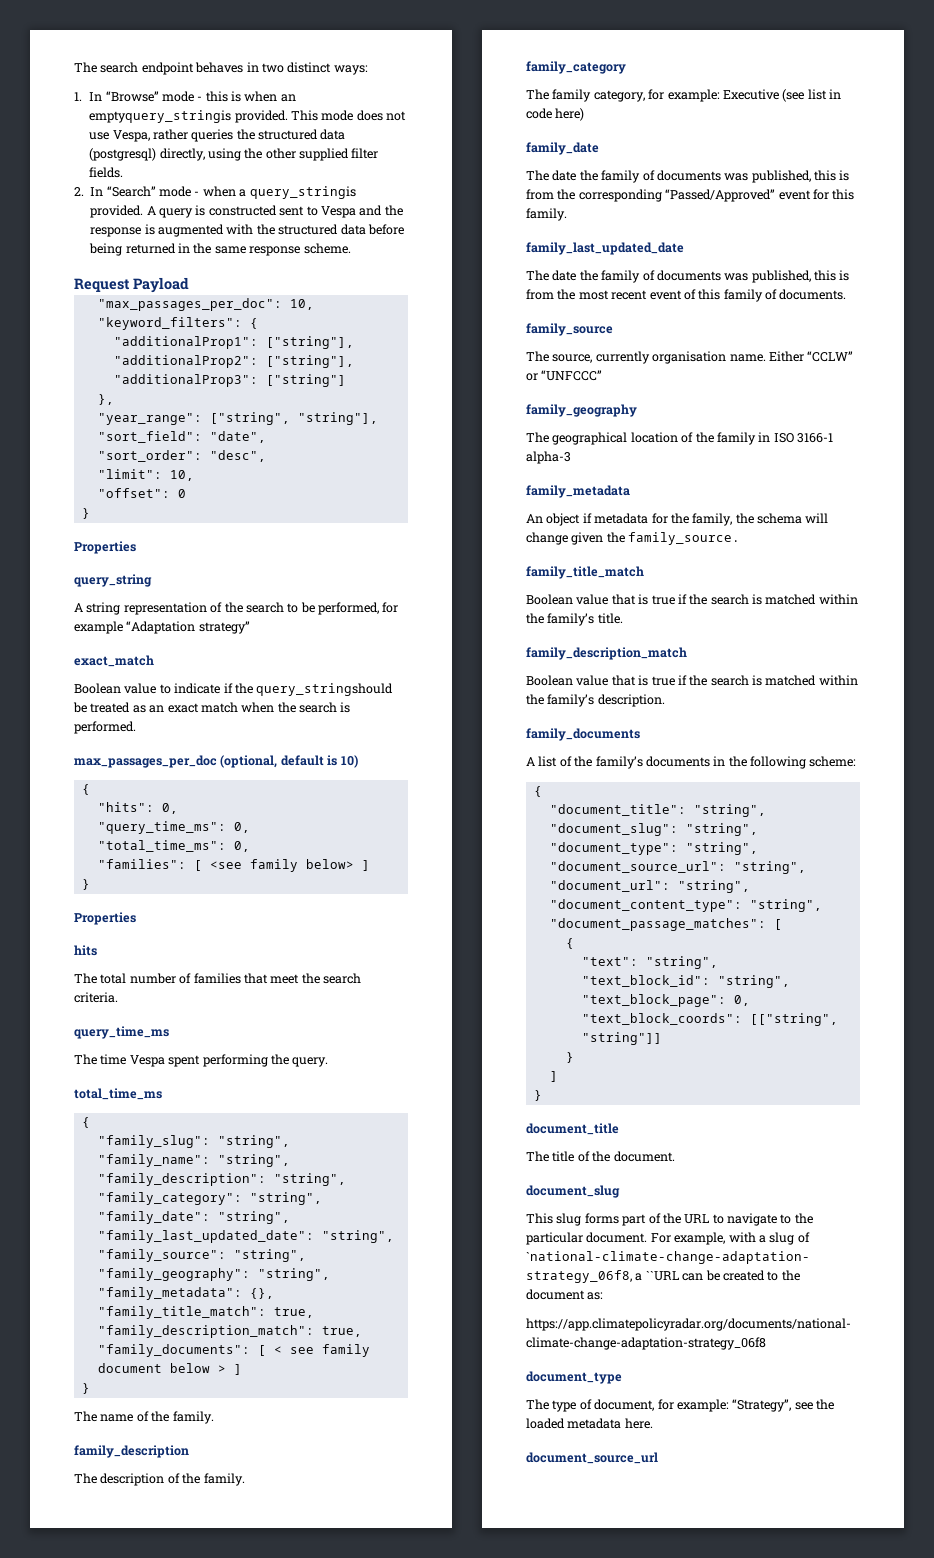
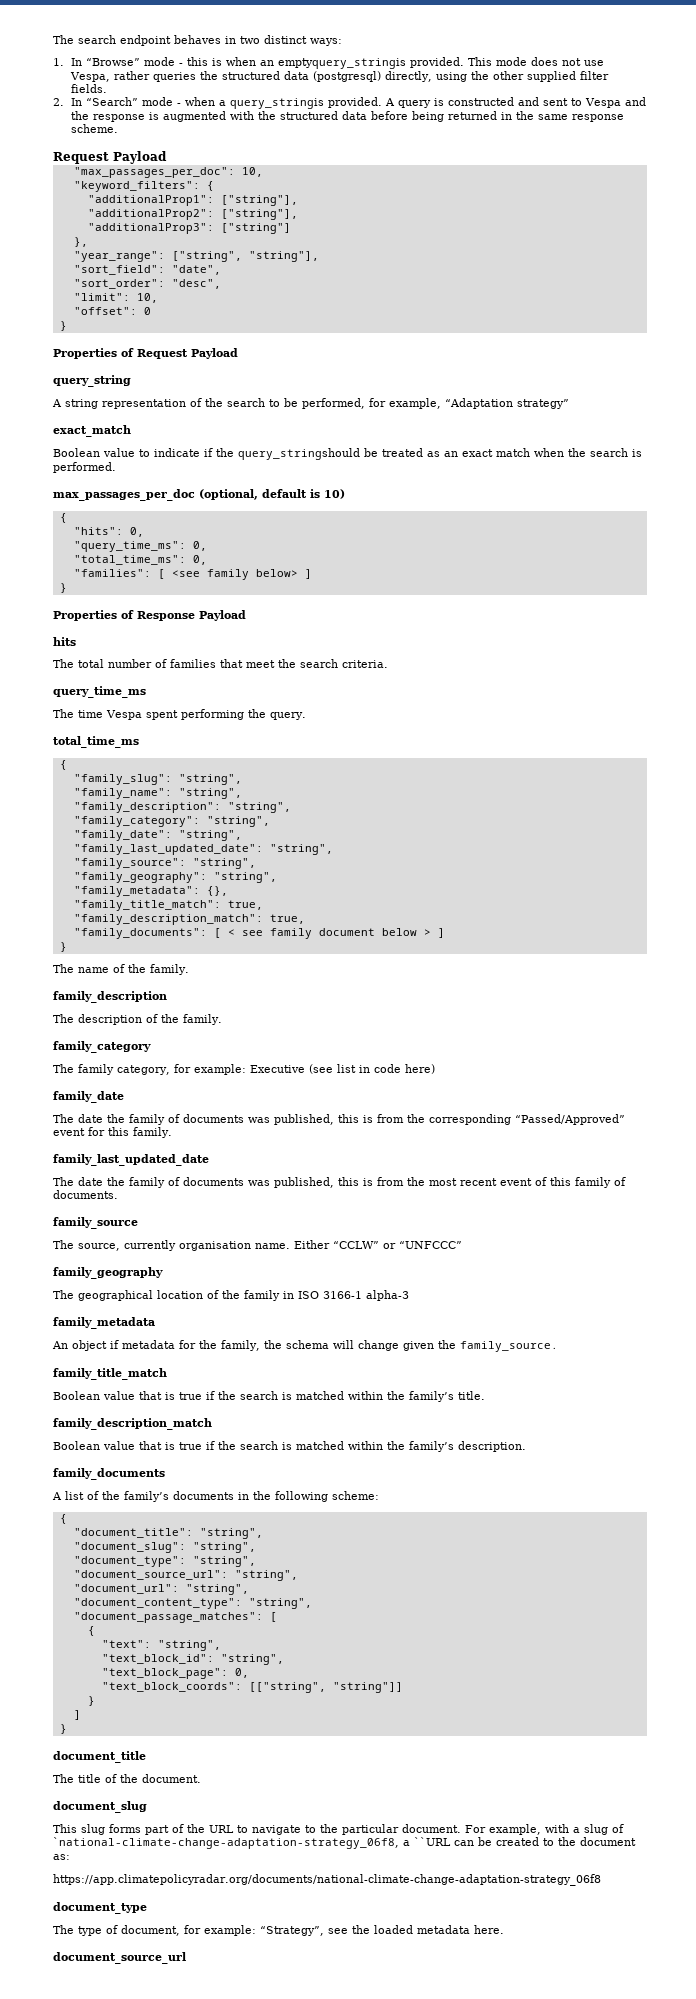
- A query is constructed sent to Vespa and the response is augmented with the structured data before being returned in the same response scheme.
+ A query is constructed and sent to Vespa and the response is augmented with the structured data before being returned in the same response scheme.
  "offset": 0
  }
- Properties
+ Properties of Request Payload
- A string representation of the search to be performed, for example “Adaptation strategy”
+ A string representation of the search to be performed, for example, “Adaptation strategy”
  "families": [ <see family below> ]
  }
- Properties
+ Properties of Response Payload

